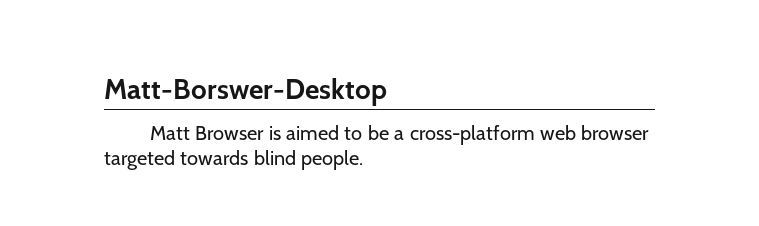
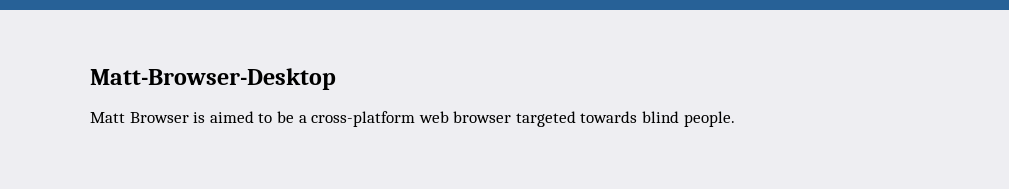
- Matt-Borswer-Desktop
+ Matt-Browser-Desktop

